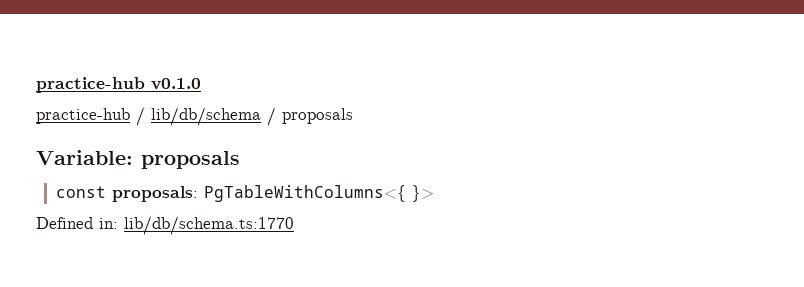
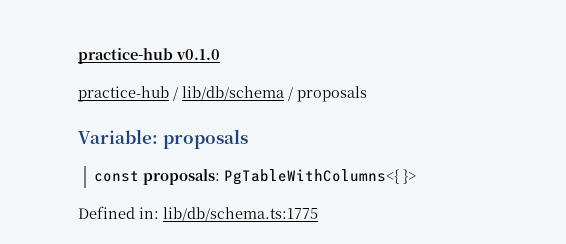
- Defined in: lib/db/schema.ts:1770
+ Defined in: lib/db/schema.ts:1775

